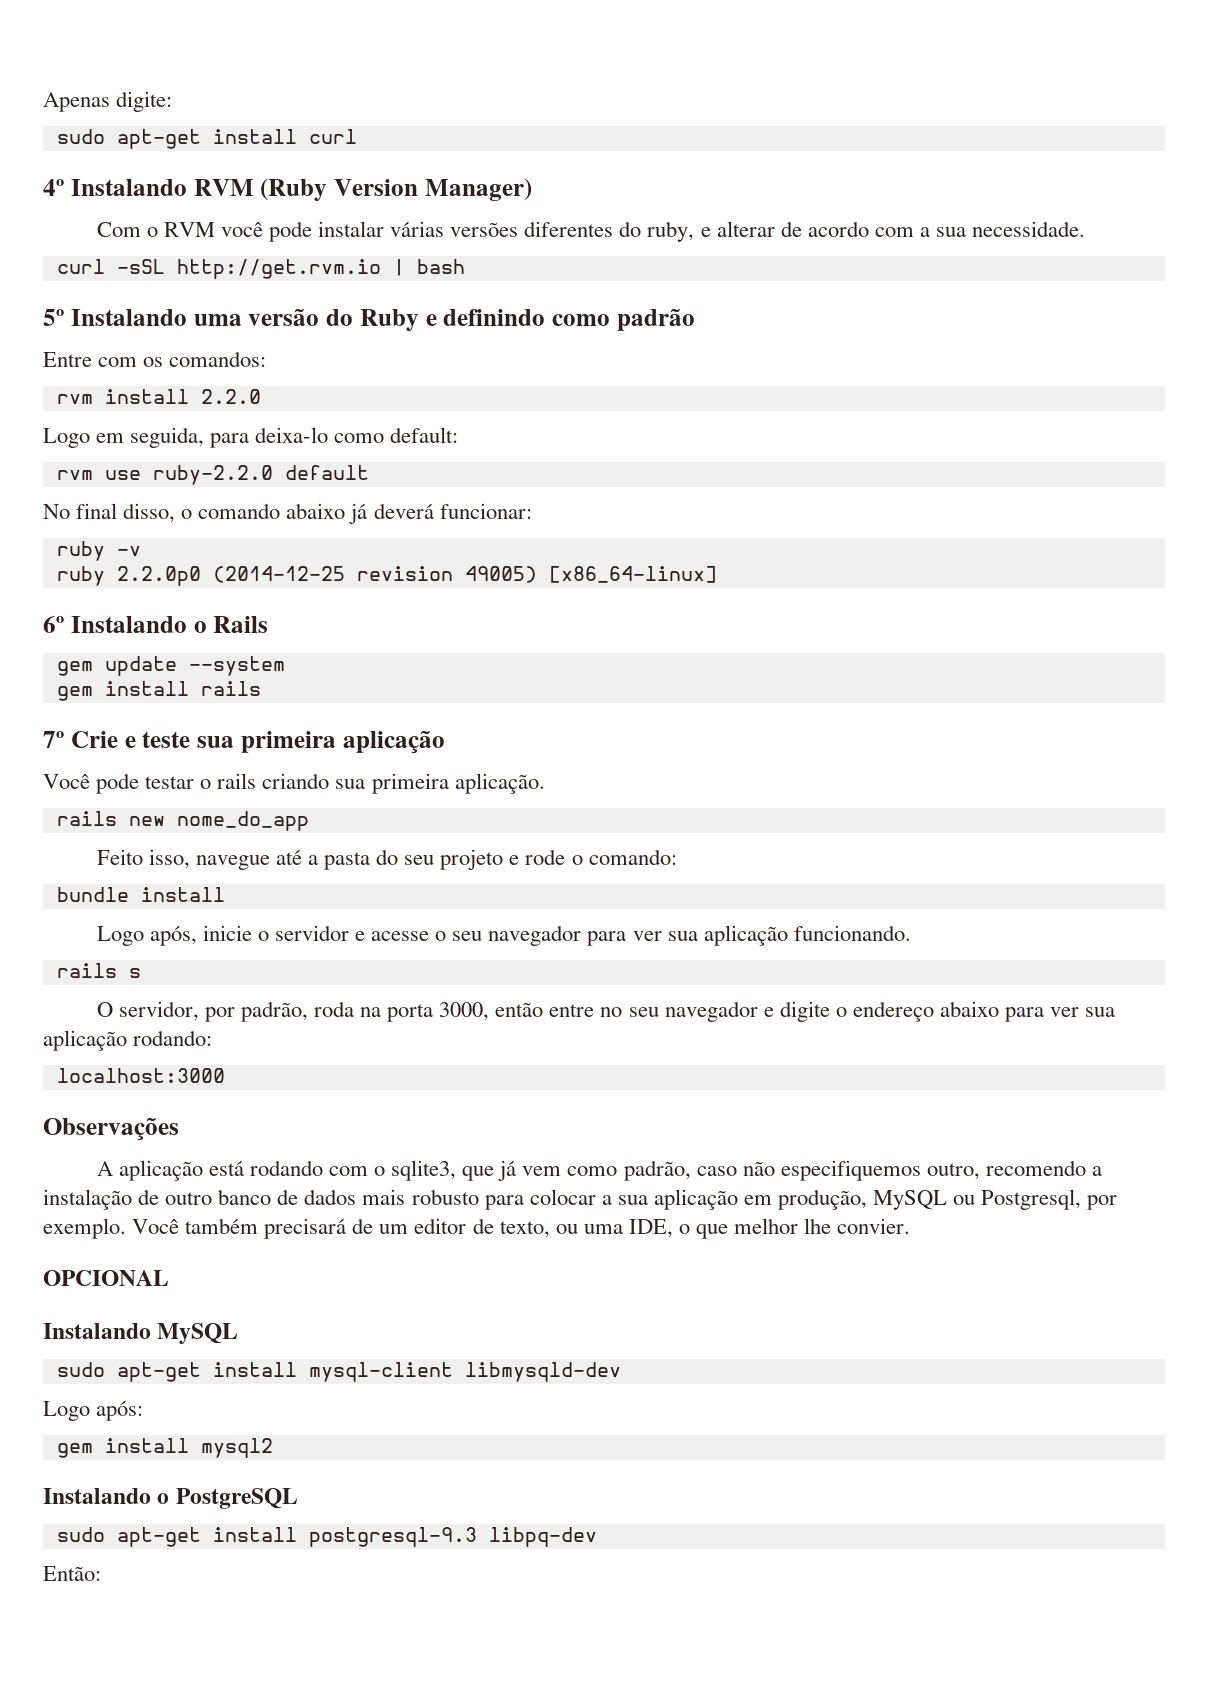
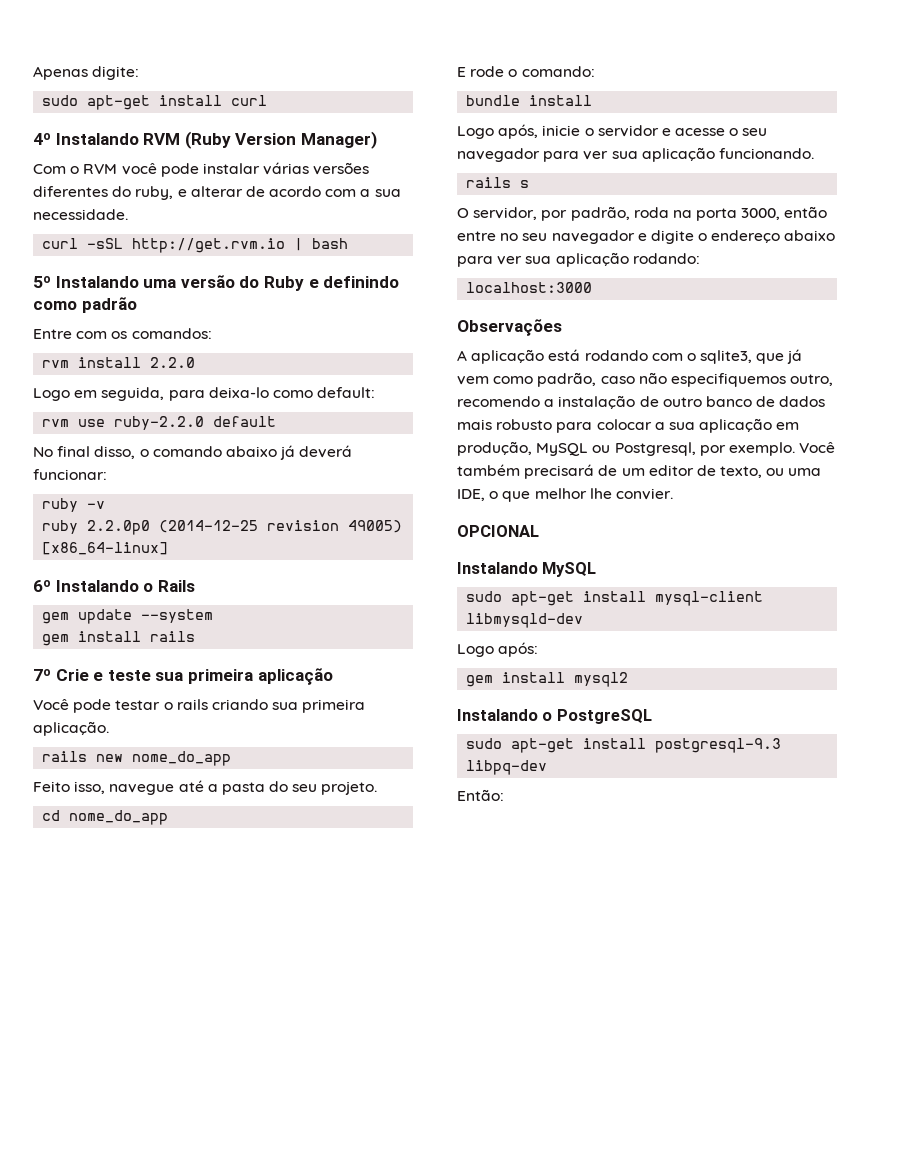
- Feito isso, navegue até a pasta do seu projeto e rode o comando:
+ Feito isso, navegue até a pasta do seu projeto.
+ cd nome_do_app
+ E rode o comando:

